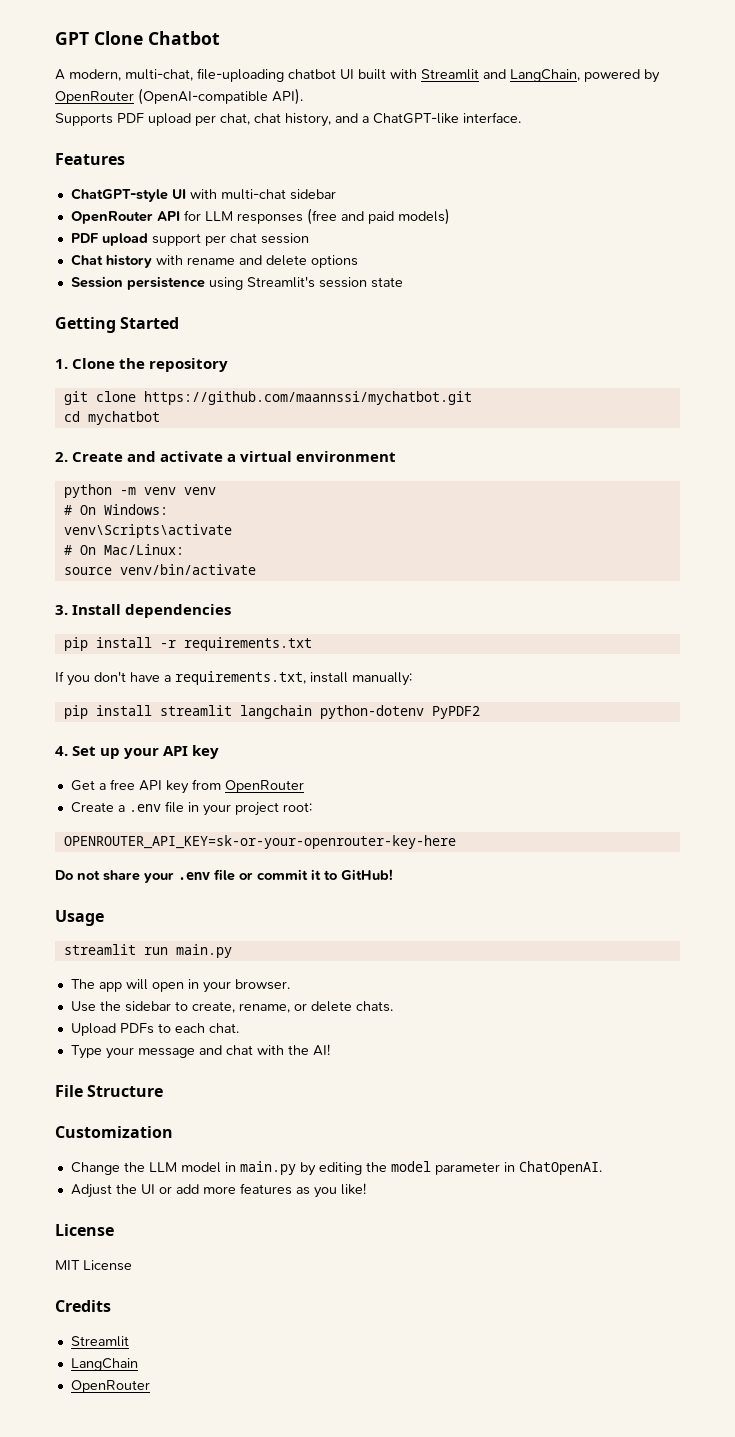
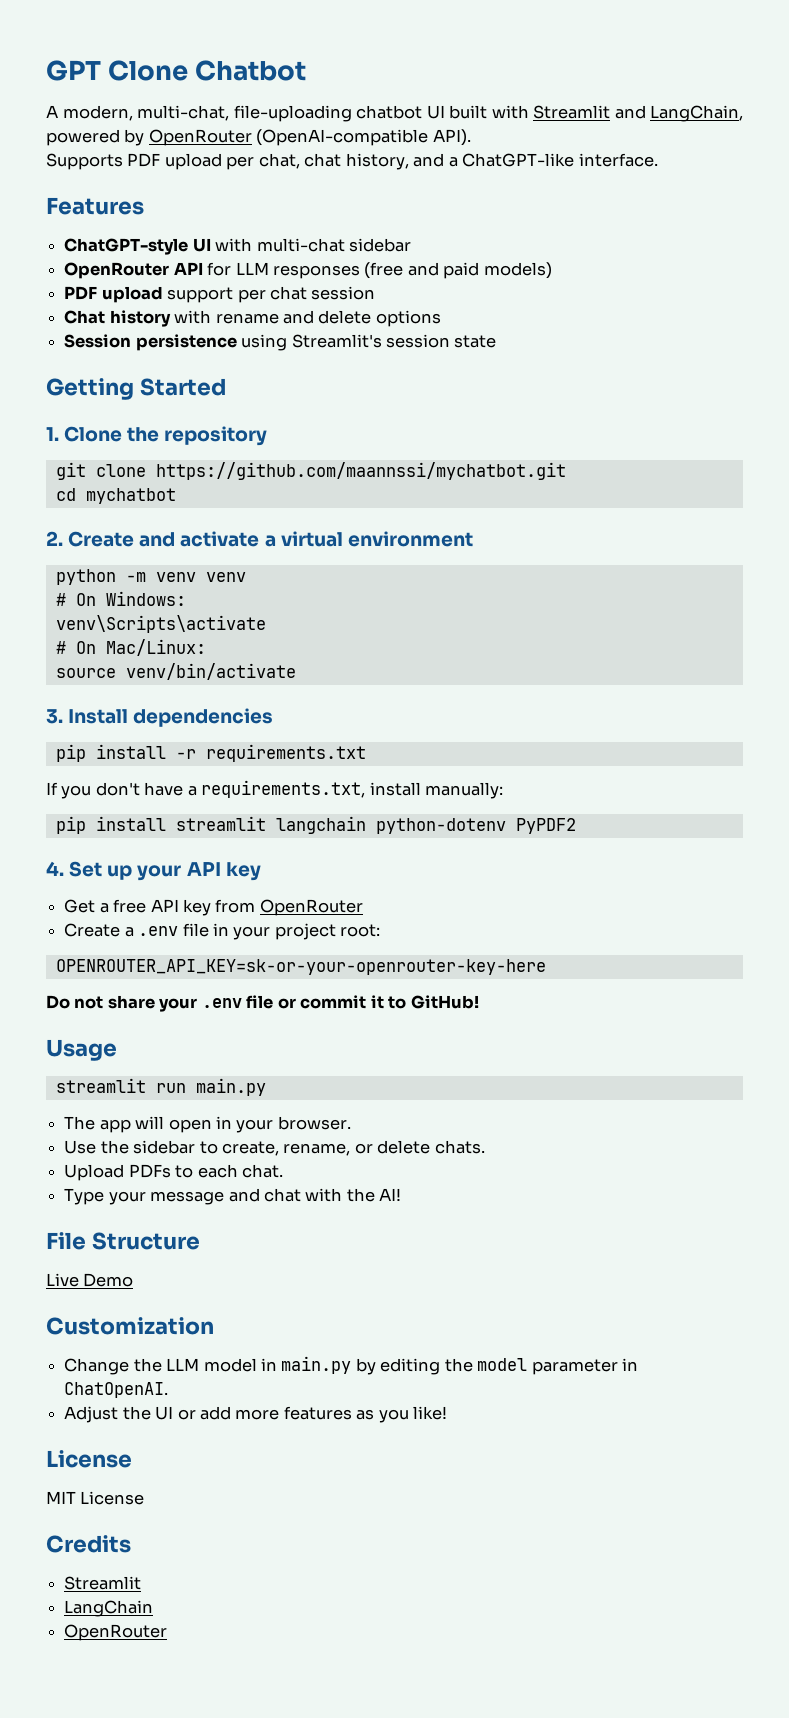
+ Live Demo

